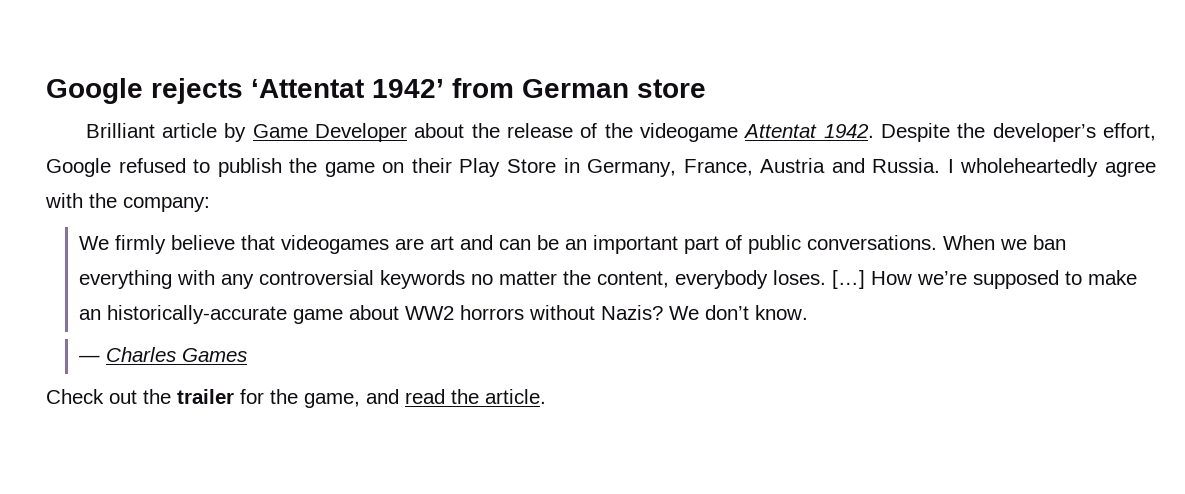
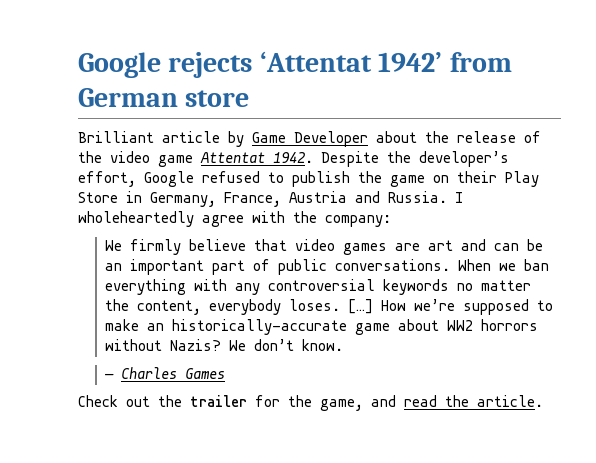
- Brilliant article by Game Developer about the release of the videogame Attentat 1942.
+ Brilliant article by Game Developer about the release of the video game Attentat 1942.
- We firmly believe that videogames are art and can be an important part of public conversations.
+ We firmly believe that video games are art and can be an important part of public conversations.

